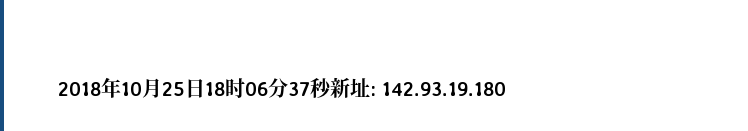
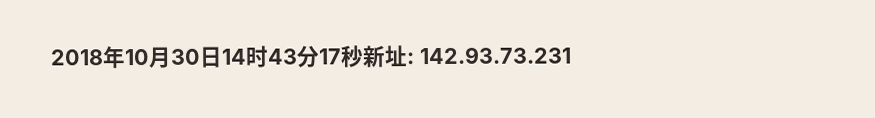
- 2018年10月25日18时06分37秒新址: 142.93.19.180
+ 2018年10月30日14时43分17秒新址: 142.93.73.231

